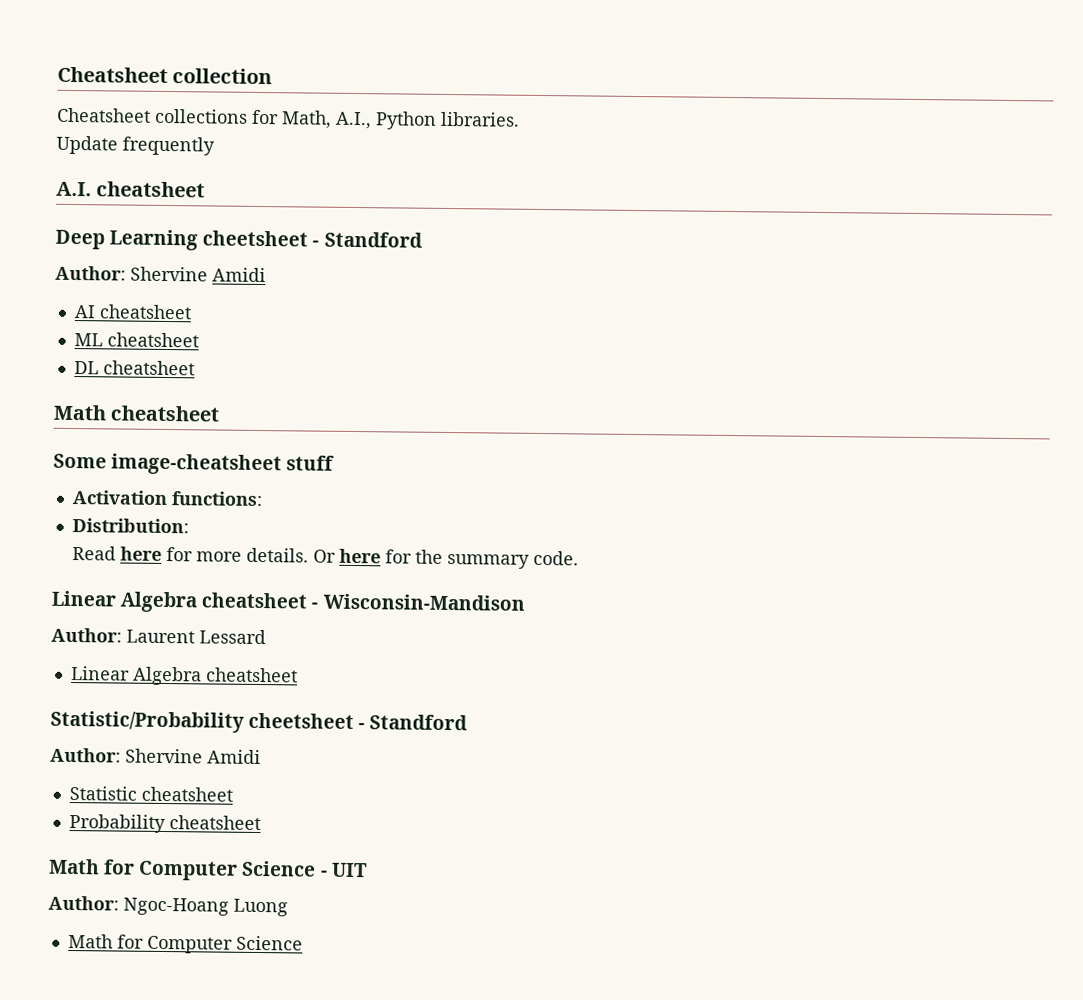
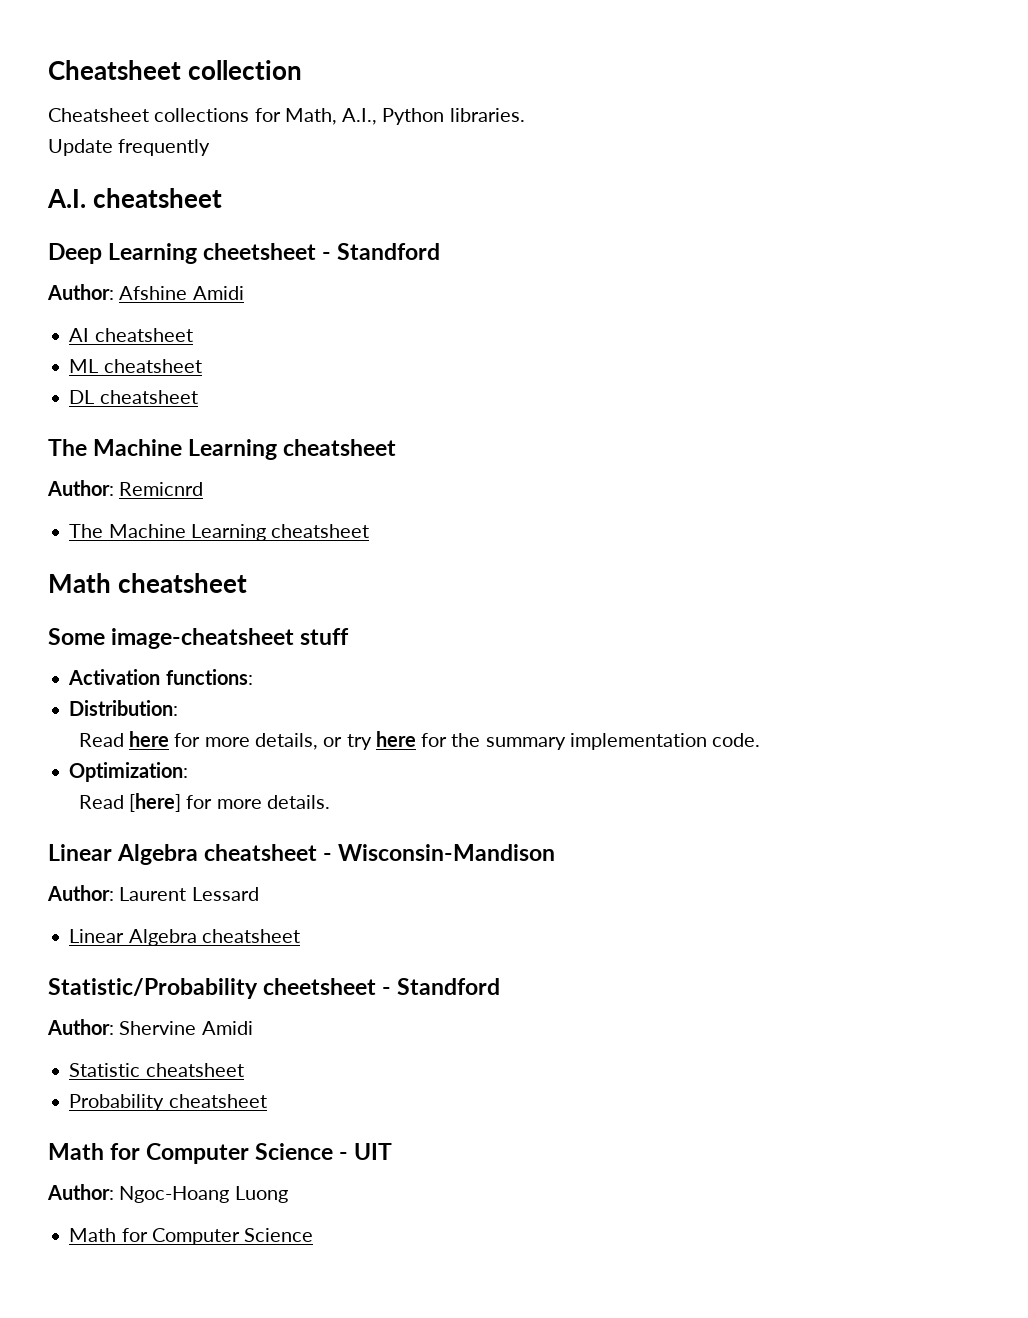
  Deep Learning cheetsheet - Standford
- Author: Shervine Amidi
+ Author: Afshine Amidi
  DL cheatsheet
+ The Machine Learning cheatsheet
+ Author: Remicnrd
+ The Machine Learning cheatsheet
- Read here for more details. Or here for the summary code.
+ Read here for more details, or try here for the summary implementation code.
+ Optimization:
+ Read [here] for more details.

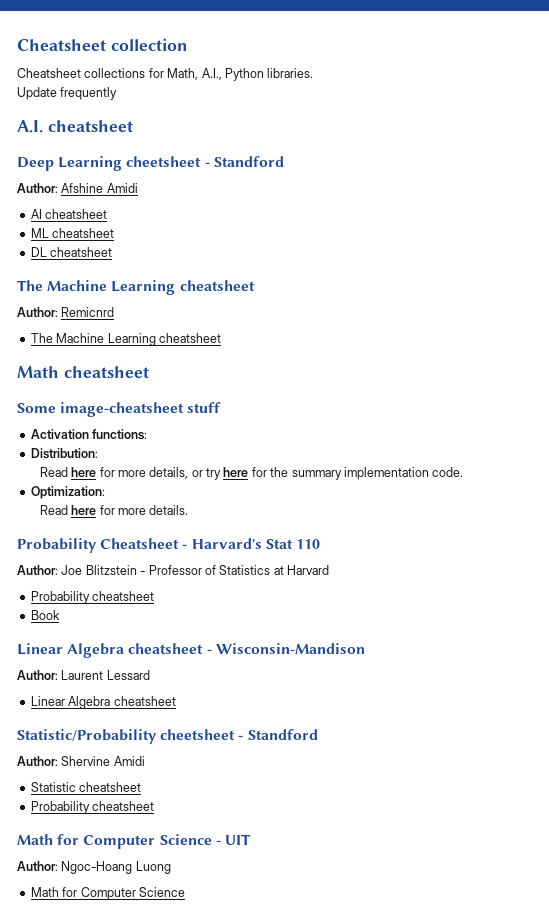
- Read [here] for more details.
+ Read here for more details.
+ Probability Cheatsheet - Harvard's Stat 110
+ Author: Joe Blitzstein - Professor of Statistics at Harvard
+ Probability cheatsheet
+ Book

